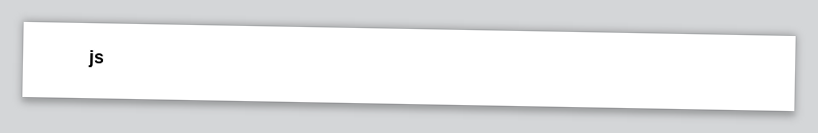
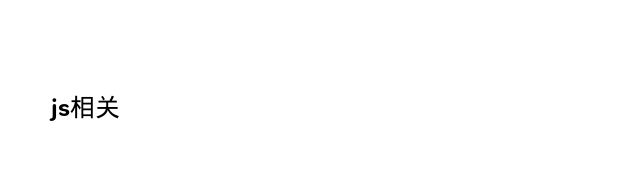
- js
+ js相关

